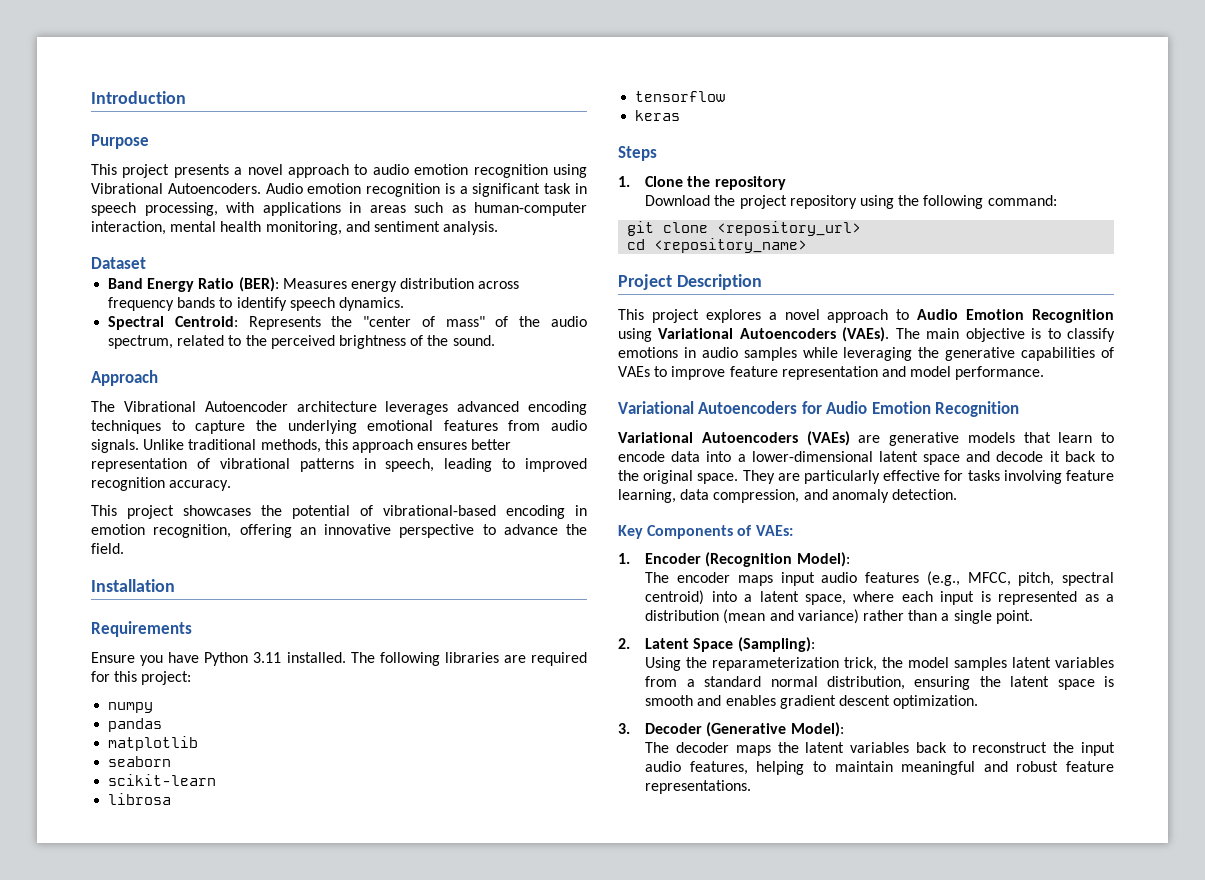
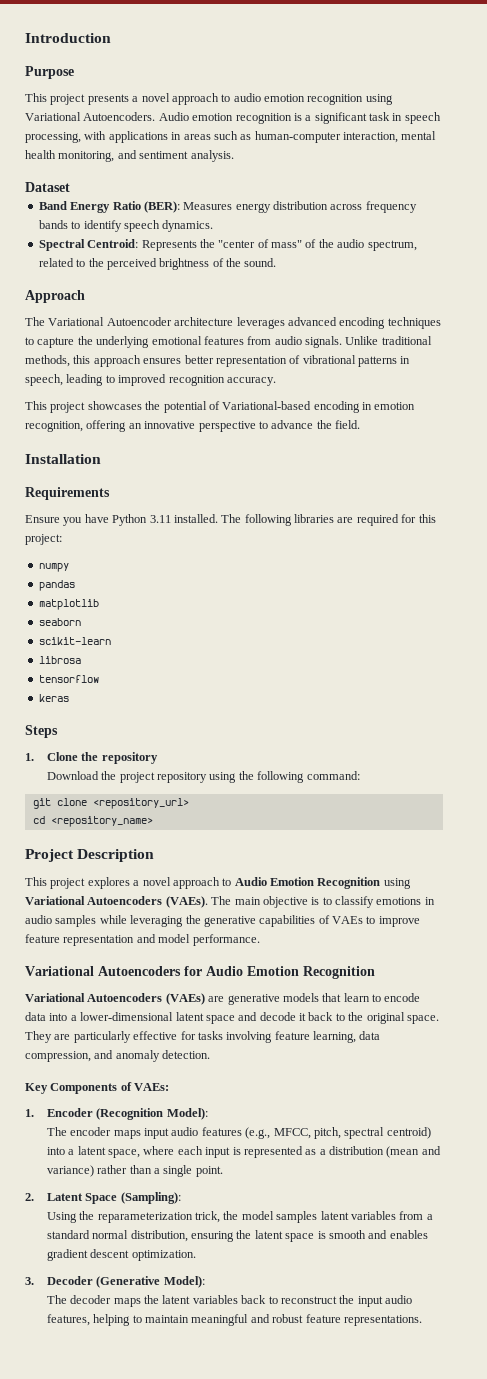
- This project presents a novel approach to audio emotion recognition using Vibrational Autoencoders.
+ This project presents a novel approach to audio emotion recognition using Variational Autoencoders.
- The Vibrational Autoencoder architecture leverages advanced encoding techniques to capture the underlying emotional features from audio signals.
+ The Variational Autoencoder architecture leverages advanced encoding techniques to capture the underlying emotional features from audio signals.
- This project showcases the potential of vibrational-based encoding in emotion recognition, offering an innovative perspective to advance the field.
+ This project showcases the potential of Variational-based encoding in emotion recognition, offering an innovative perspective to advance the field.

